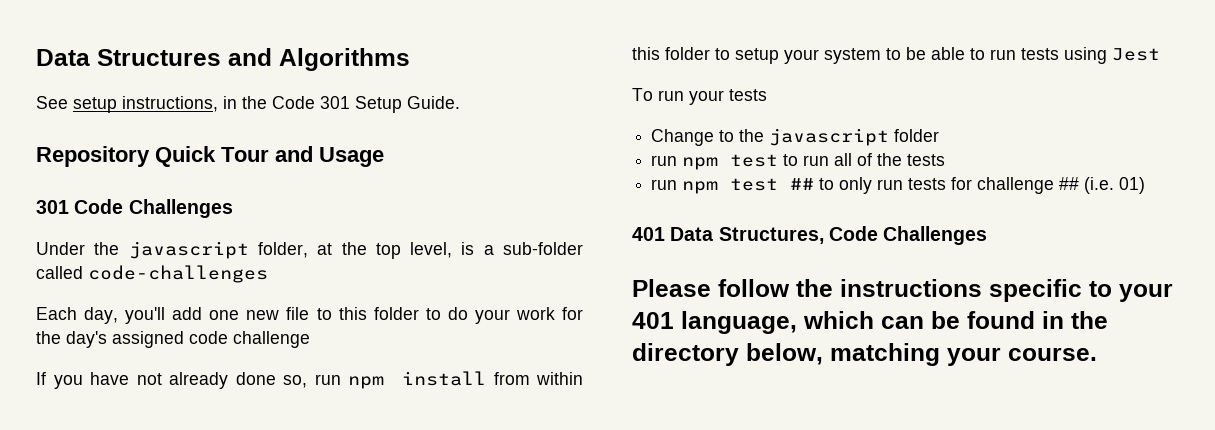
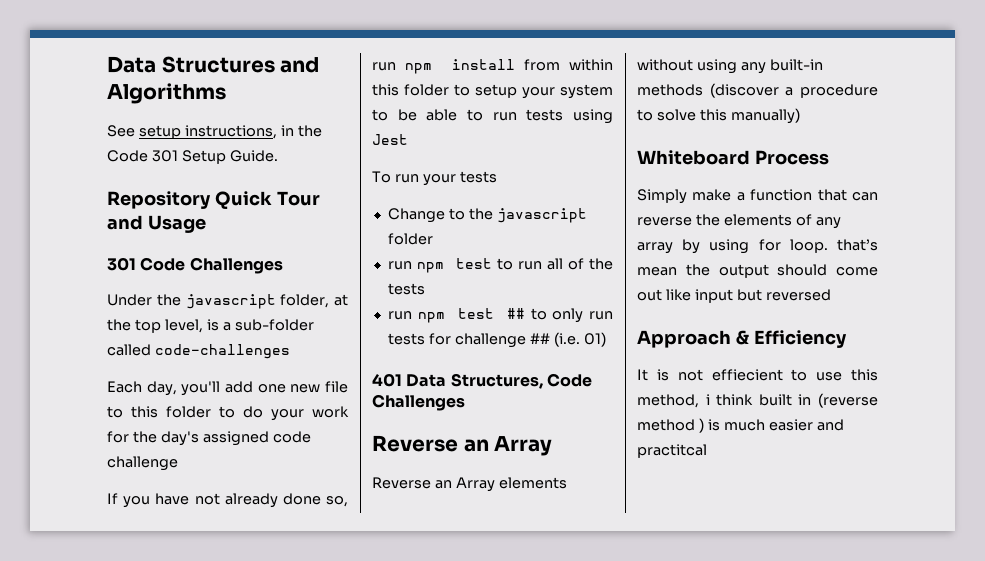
  401 Data Structures, Code Challenges
- Please follow the instructions specific to your 401 language, which can be found in the directory below, matching your course.
+ Reverse an Array
+ Reverse an Array elements without using any built-in methods (discover a procedure to solve this manually)
+ Whiteboard Process
+ Simply make a function that can reverse the elements of any array by using for loop. that’s mean the output should come out like input but reversed
+ Approach & Efficiency
+ It is not effiecient to use this method, i think built in (reverse method ) is much easier and practitcal

